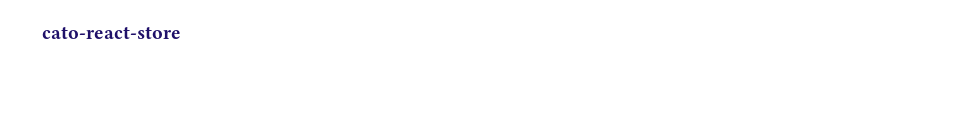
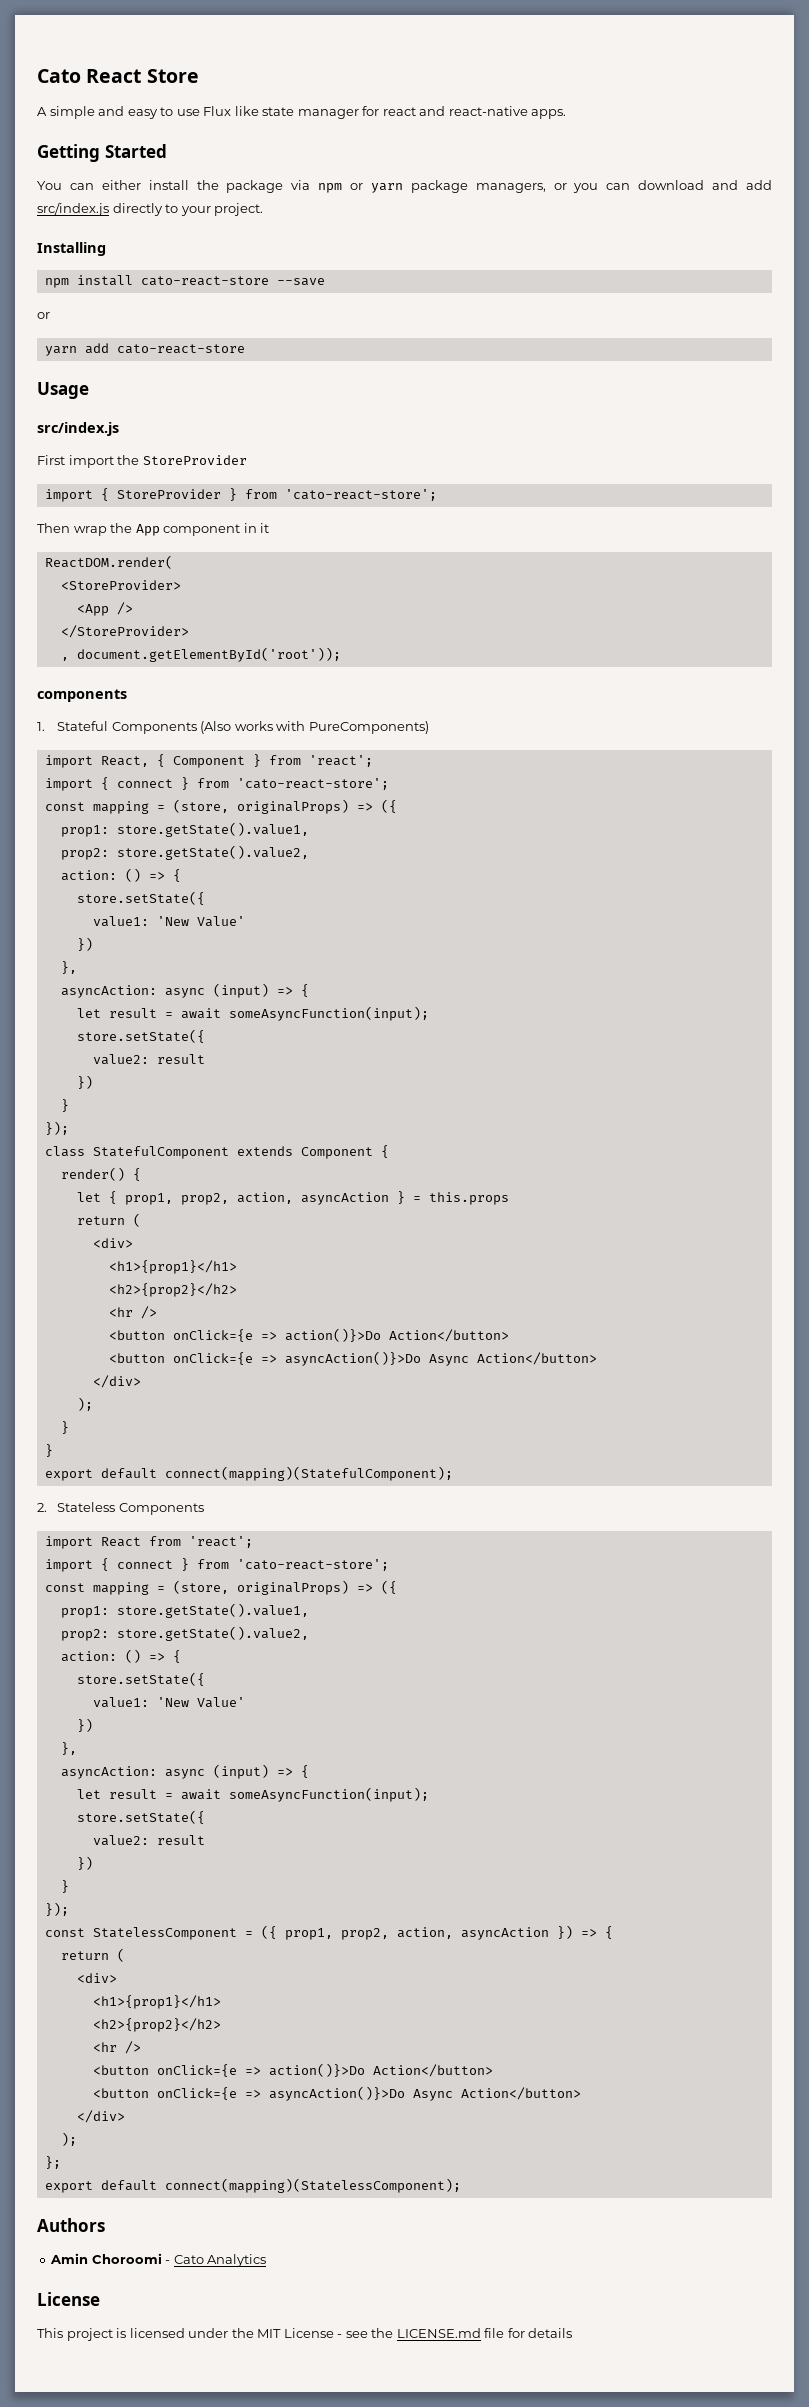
- cato-react-store
+ Cato React Store
+ A simple and easy to use Flux like state manager for react and react-native apps.
+ Getting Started
+ You can either install the package via npm or yarn package managers, or you can download and add src/index.js directly to your project.
+ Installing
+ npm install cato-react-store --save
+ or
+ yarn add cato-react-store
+ Usage
+ src/index.js
+ First import the StoreProvider
+ import { StoreProvider } from 'cato-react-store';
+ Then wrap the App component in it
+ ReactDOM.render(
+ <StoreProvider>
+ <App />
+ </StoreProvider>
+ , document.getElementById('root'));
+ components
+ 1. Stateful Components (Also works with PureComponents)
+ import React, { Component } from 'react';
+ import { connect } from 'cato-react-store';
+ const mapping = (store, originalProps) => ({
+ prop1: store.getState().value1,
+ prop2: store.getState().value2,
+ action: () => {
+ store.setState({
+ value1: 'New Value'
+ })
+ },
+ asyncAction: async (input) => {
+ let result = await someAsyncFunction(input);
+ store.setState({
+ value2: result
+ })
+ }
+ });
+ class StatefulComponent extends Component {
+ render() {
+ let { prop1, prop2, action, asyncAction } = this.props
+ return (
+ <div>
+ <h1>{prop1}</h1>
+ <h2>{prop2}</h2>
+ <hr />
+ <button onClick={e => action()}>Do Action</button>
+ <button onClick={e => asyncAction()}>Do Async Action</button>
+ </div>
+ );
+ }
+ }
+ export default connect(mapping)(StatefulComponent);
+ 2. Stateless Components
+ import React from 'react';
+ import { connect } from 'cato-react-store';
+ const mapping = (store, originalProps) => ({
+ prop1: store.getState().value1,
+ prop2: store.getState().value2,
+ action: () => {
+ store.setState({
+ value1: 'New Value'
+ })
+ },
+ asyncAction: async (input) => {
+ let result = await someAsyncFunction(input);
+ store.setState({
+ value2: result
+ })
+ }
+ });
+ const StatelessComponent = ({ prop1, prop2, action, asyncAction }) => {
+ return (
+ <div>
+ <h1>{prop1}</h1>
+ <h2>{prop2}</h2>
+ <hr />
+ <button onClick={e => action()}>Do Action</button>
+ <button onClick={e => asyncAction()}>Do Async Action</button>
+ </div>
+ );
+ };
+ export default connect(mapping)(StatelessComponent);
+ Authors
+ Amin Choroomi - Cato Analytics
+ License
+ This project is licensed under the MIT License - see the LICENSE.md file for details

